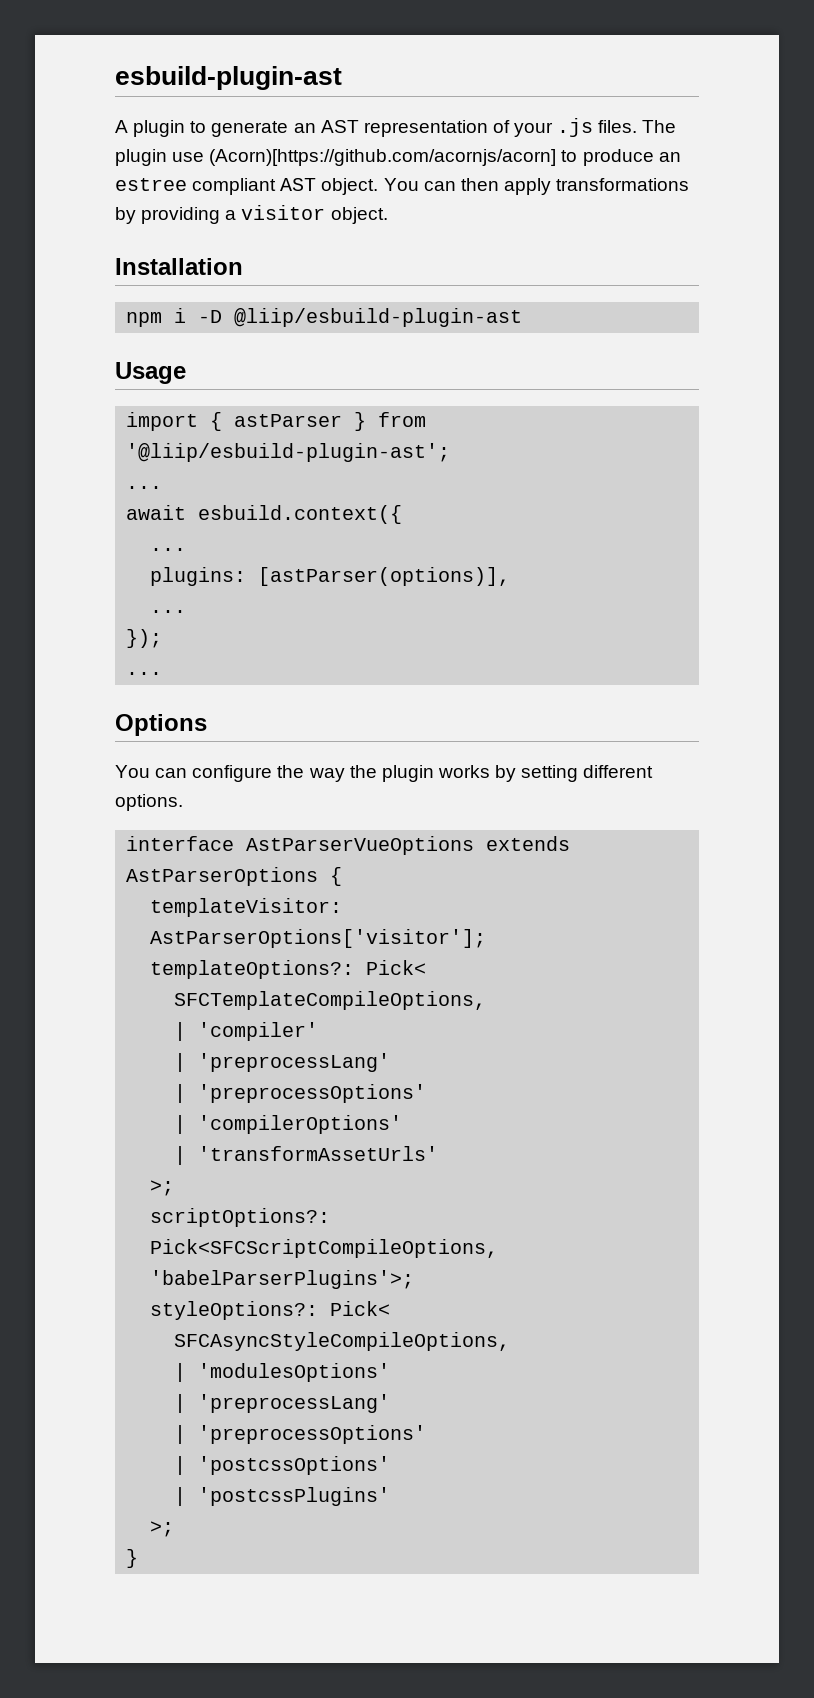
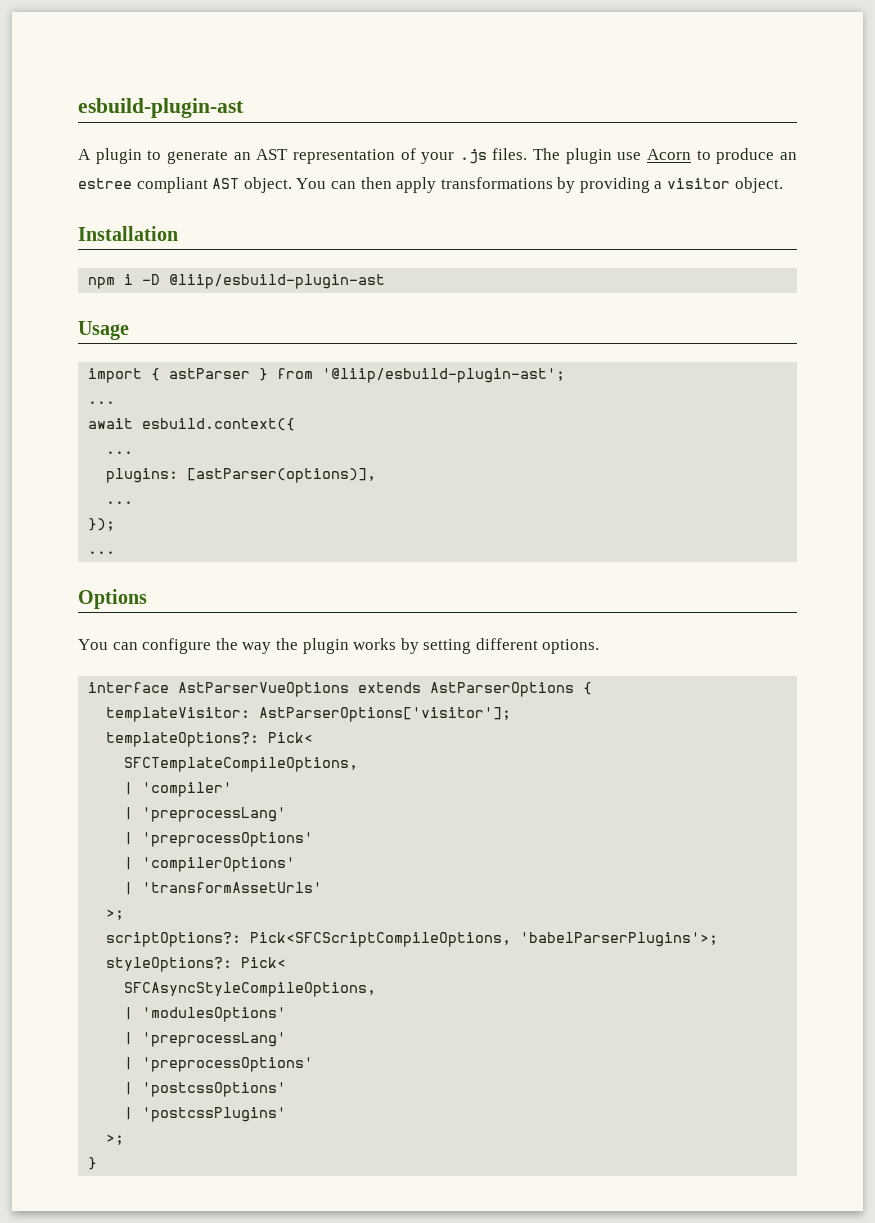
- The plugin use (Acorn)[https://github.com/acornjs/acorn] to produce an estree compliant AST object.
+ The plugin use Acorn to produce an estree compliant AST object.

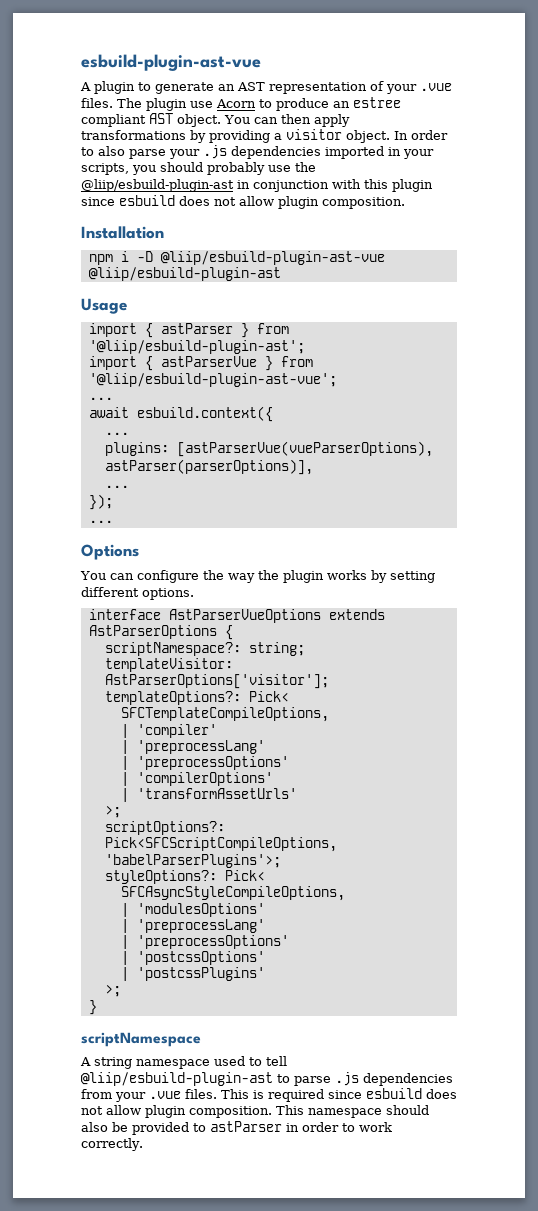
- esbuild-plugin-ast
+ esbuild-plugin-ast-vue
- A plugin to generate an AST representation of your .js files.
+ A plugin to generate an AST representation of your .vue files.
+ In order to also parse your .js dependencies imported in your scripts, you should probably use the @liip/esbuild-plugin-ast in conjunction with this plugin since esbuild does not allow plugin composition.
- npm i -D @liip/esbuild-plugin-ast
+ npm i -D @liip/esbuild-plugin-ast-vue @liip/esbuild-plugin-ast
+ import { astParserVue } from '@liip/esbuild-plugin-ast-vue';
- plugins: [astParser(options)],
+ plugins: [astParserVue(vueParserOptions), astParser(parserOptions)],
+ scriptNamespace?: string;
+ scriptNamespace
+ A string namespace used to tell @liip/esbuild-plugin-ast to parse .js dependencies from your .vue files. This is required since esbuild does not allow plugin composition. This namespace should also be provided to astParser in order to work correctly.

